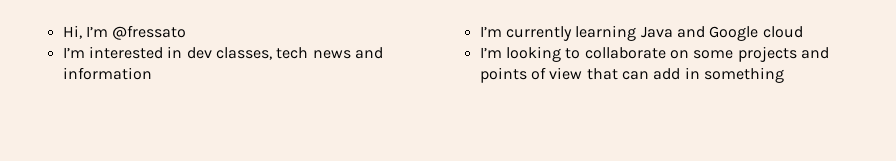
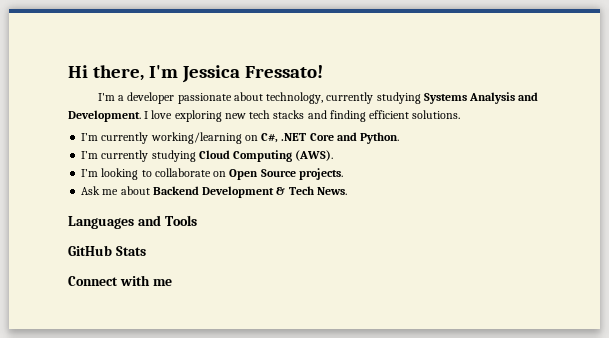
- Hi, I’m @fressato
- I’m interested in dev classes, tech news and information
- I’m currently learning Java and Google cloud
+ Hi there, I'm Jessica Fressato!
+ I'm a developer passionate about technology, currently studying Systems Analysis and Development. I love exploring new tech stacks and finding efficient solutions.
+ I’m currently working/learning on C#, .NET Core and Python.
+ I’m currently studying Cloud Computing (AWS).
- I’m looking to collaborate on some projects and points of view that can add in something
+ I’m looking to collaborate on Open Source projects.
+ Ask me about Backend Development & Tech News.
+ Languages and Tools
+ GitHub Stats
+ Connect with me

